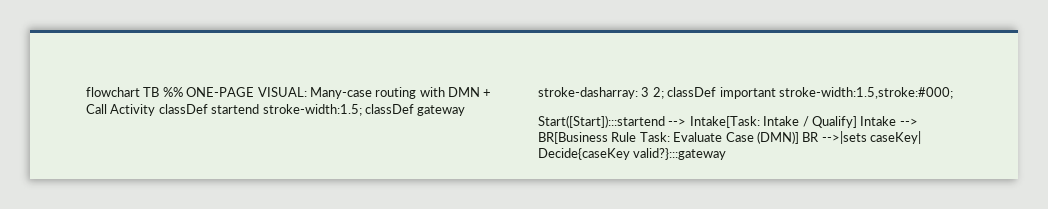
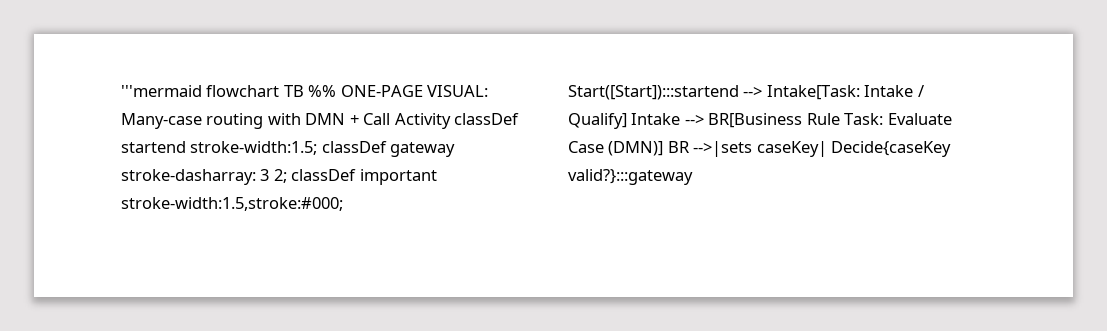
- flowchart TB %% ONE-PAGE VISUAL: Many-case routing with DMN + Call Activity classDef startend stroke-width:1.5; classDef gateway stroke-dasharray: 3 2; classDef important stroke-width:1.5,stroke:#000;
+ '''mermaid flowchart TB %% ONE-PAGE VISUAL: Many-case routing with DMN + Call Activity classDef startend stroke-width:1.5; classDef gateway stroke-dasharray: 3 2; classDef important stroke-width:1.5,stroke:#000;

